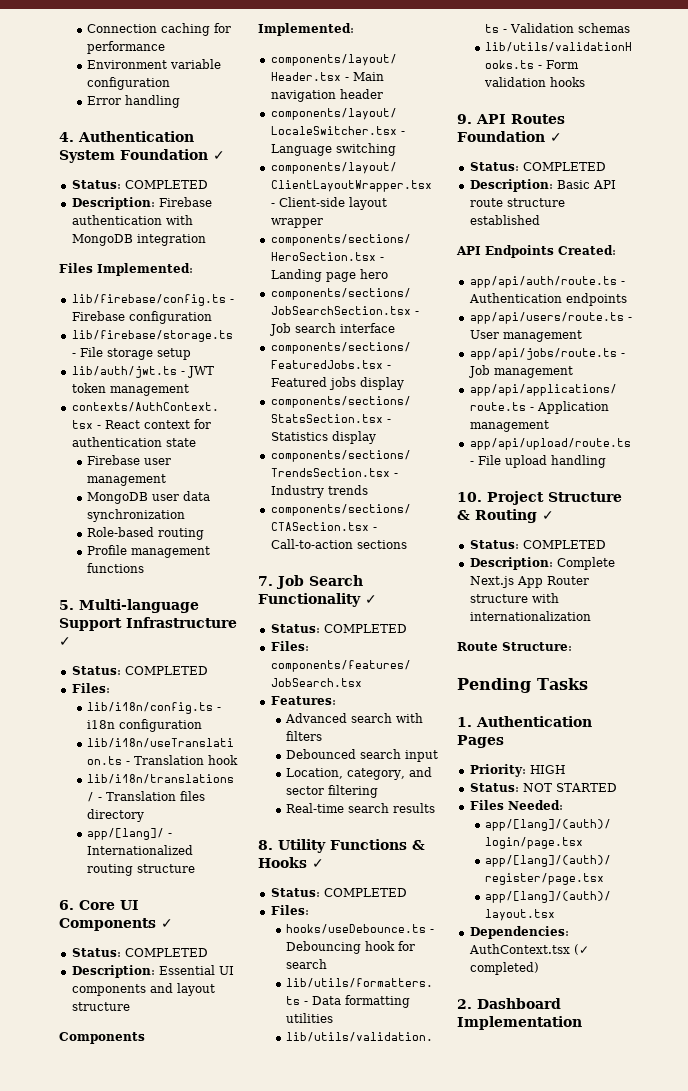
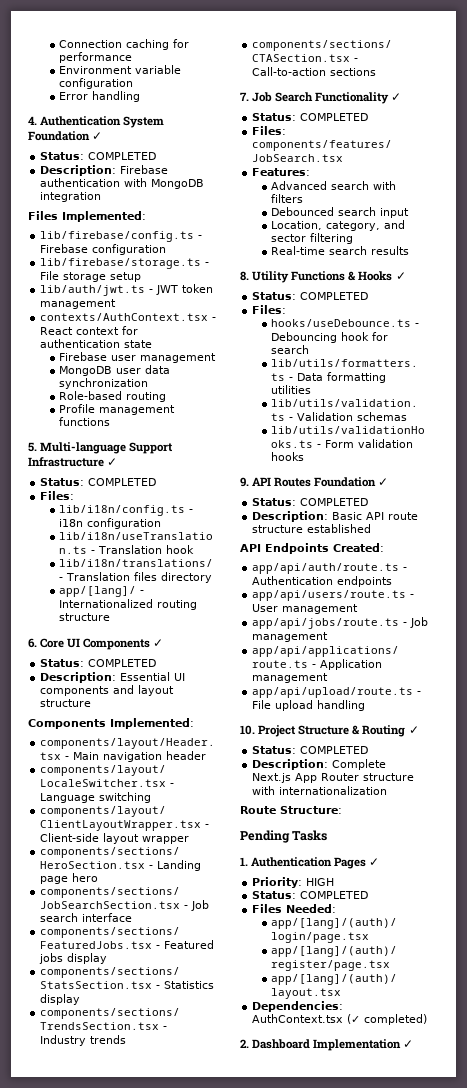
- 1. Authentication Pages
+ 1. Authentication Pages ✓
  Priority: HIGH
- Status: NOT STARTED
+ Status: COMPLETED
- 2. Dashboard Implementation
+ 2. Dashboard Implementation ✓

